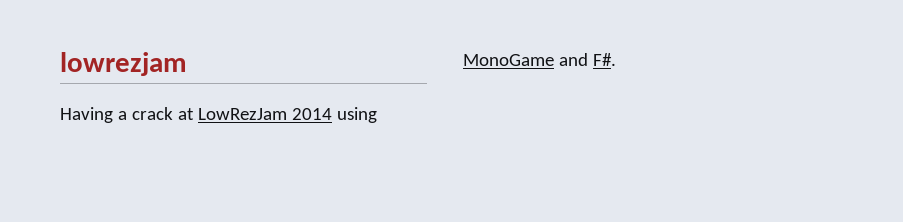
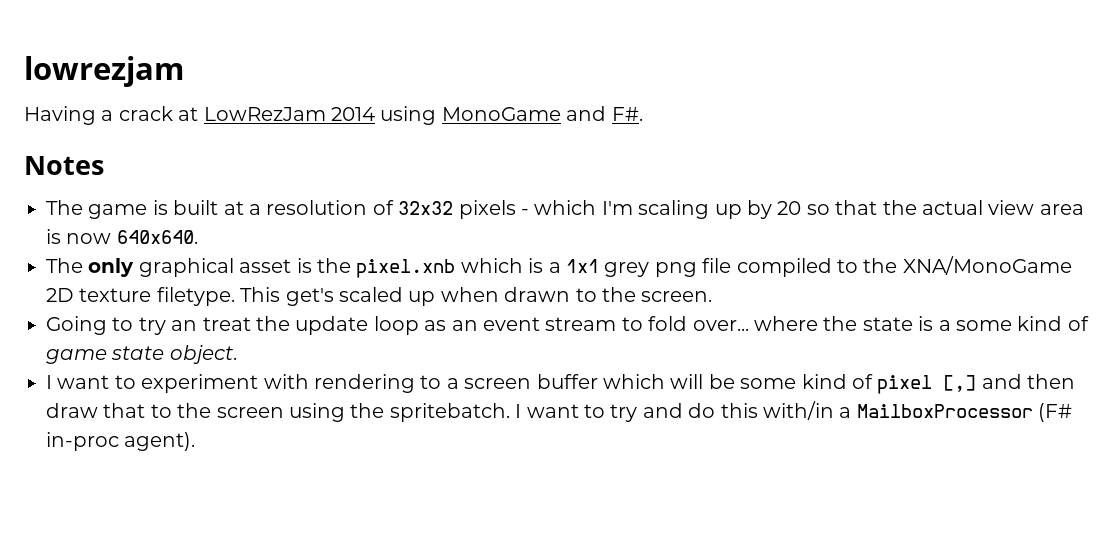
+ Notes
+ The game is built at a resolution of 32x32 pixels - which I'm scaling up by 20 so that the actual view area is now 640x640.
+ The only graphical asset is the pixel.xnb which is a 1x1 grey png file compiled to the XNA/MonoGame 2D texture filetype. This get's scaled up when drawn to the screen.
+ Going to try an treat the update loop as an event stream to fold over... where the state is a some kind of game state object.
+ I want to experiment with rendering to a screen buffer which will be some kind of pixel [,] and then draw that to the screen using the spritebatch. I want to try and do this with/in a MailboxProcessor (F# in-proc agent).

